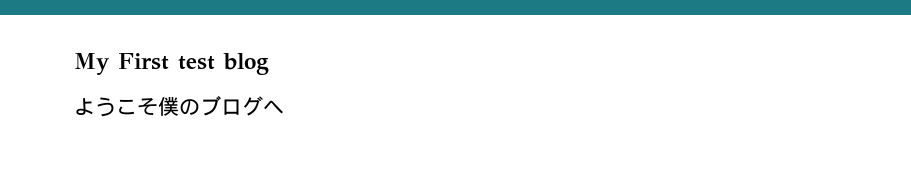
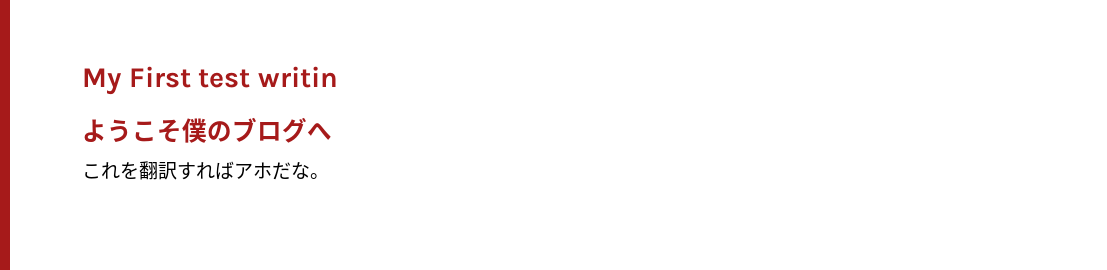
- My First test blog
+ My First test writin
+ これを翻訳すればアホだな。

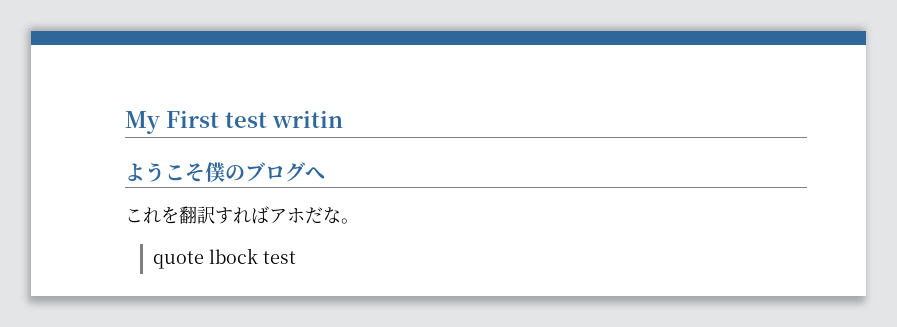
+ quote lbock test

